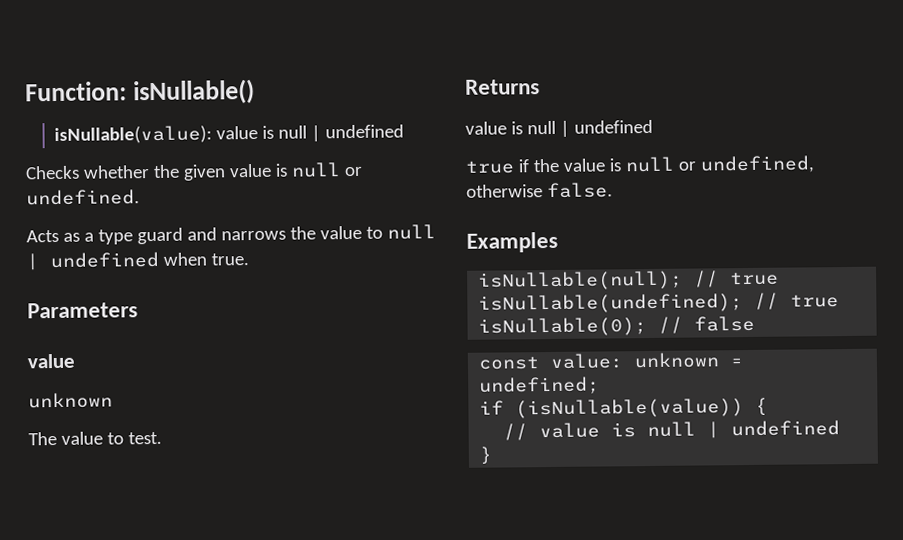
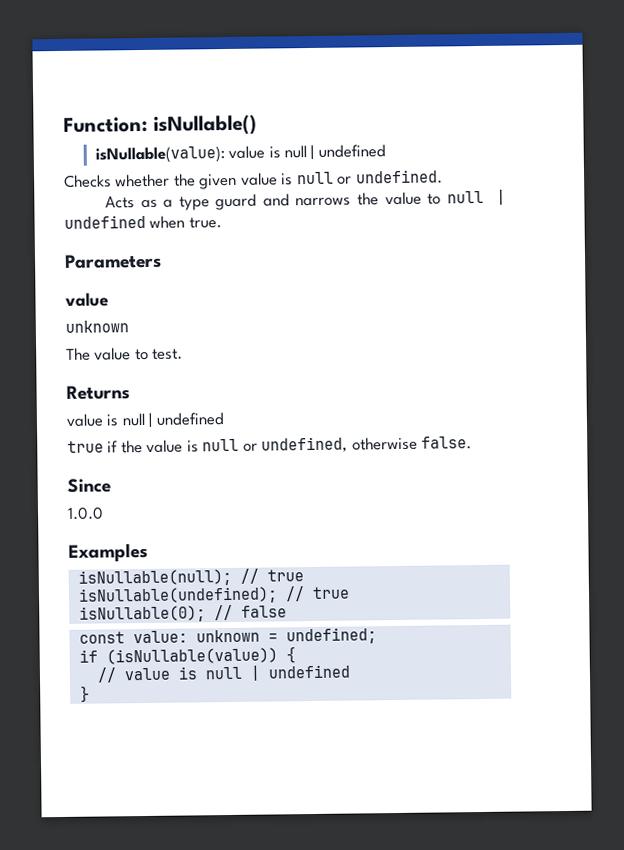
+ Since
+ 1.0.0

